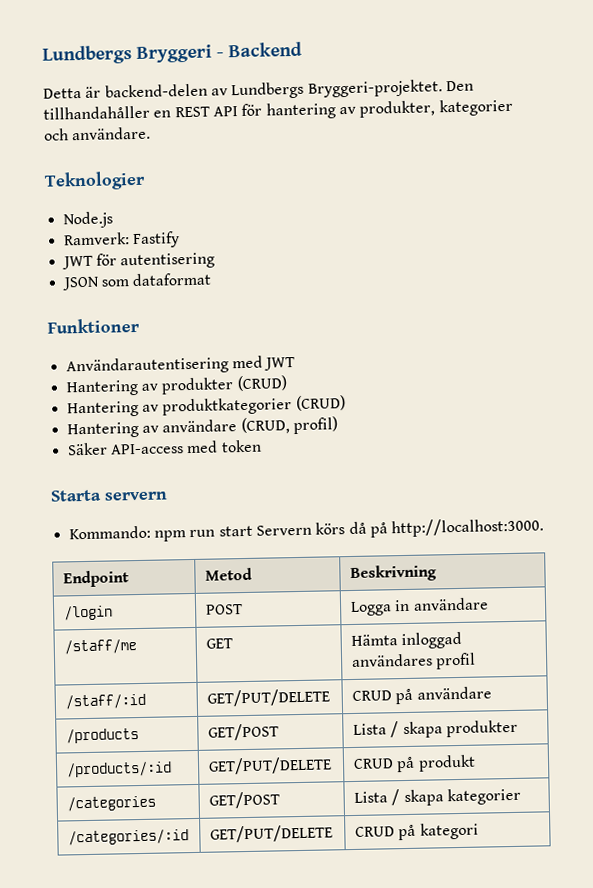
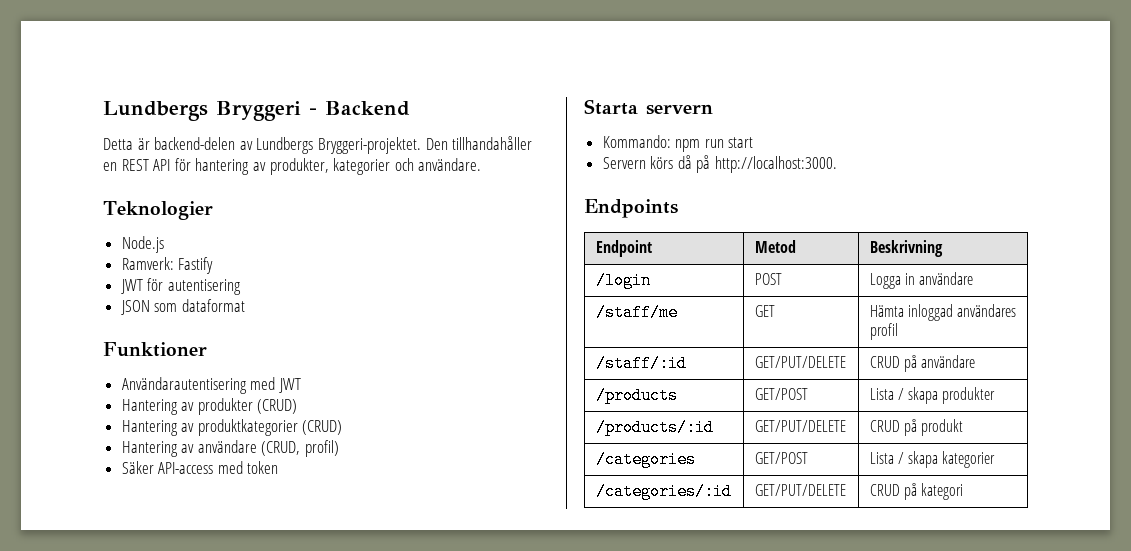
- Kommando: npm run start Servern körs då på http://localhost:3000.
+ Kommando: npm run start
+ Servern körs då på http://localhost:3000.
+ Endpoints

